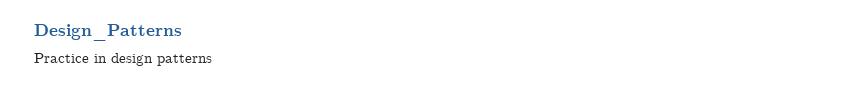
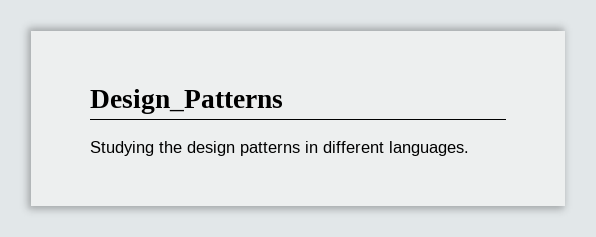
- Practice in design patterns
+ Studying the design patterns in different languages.

